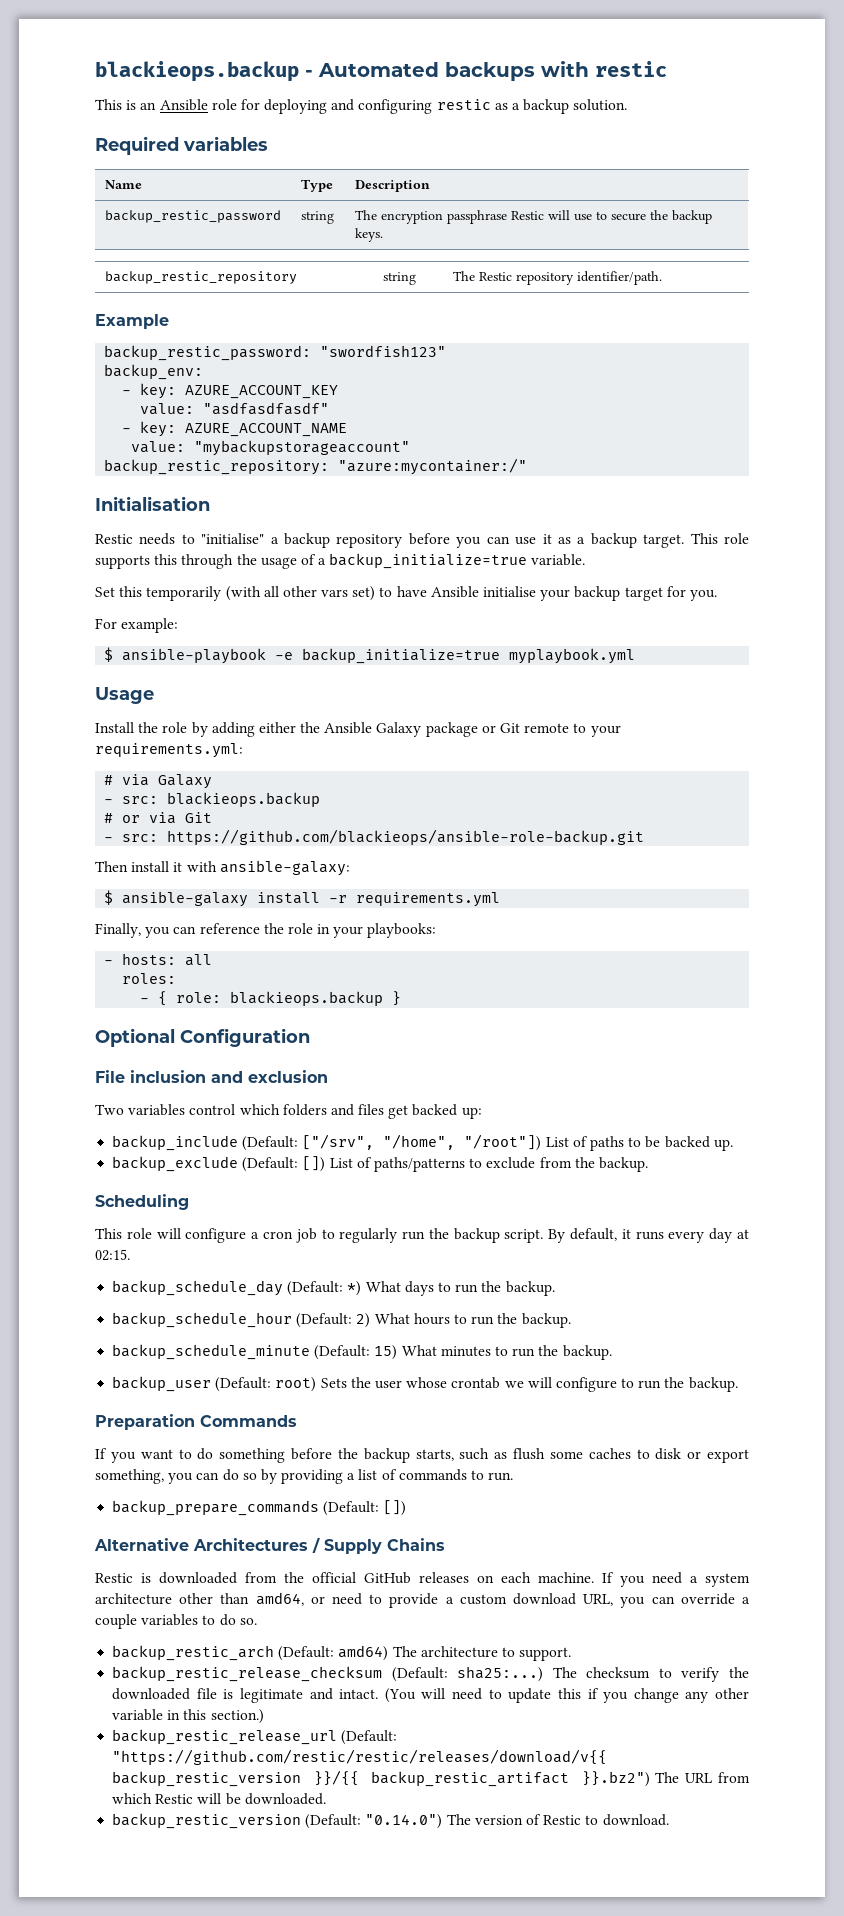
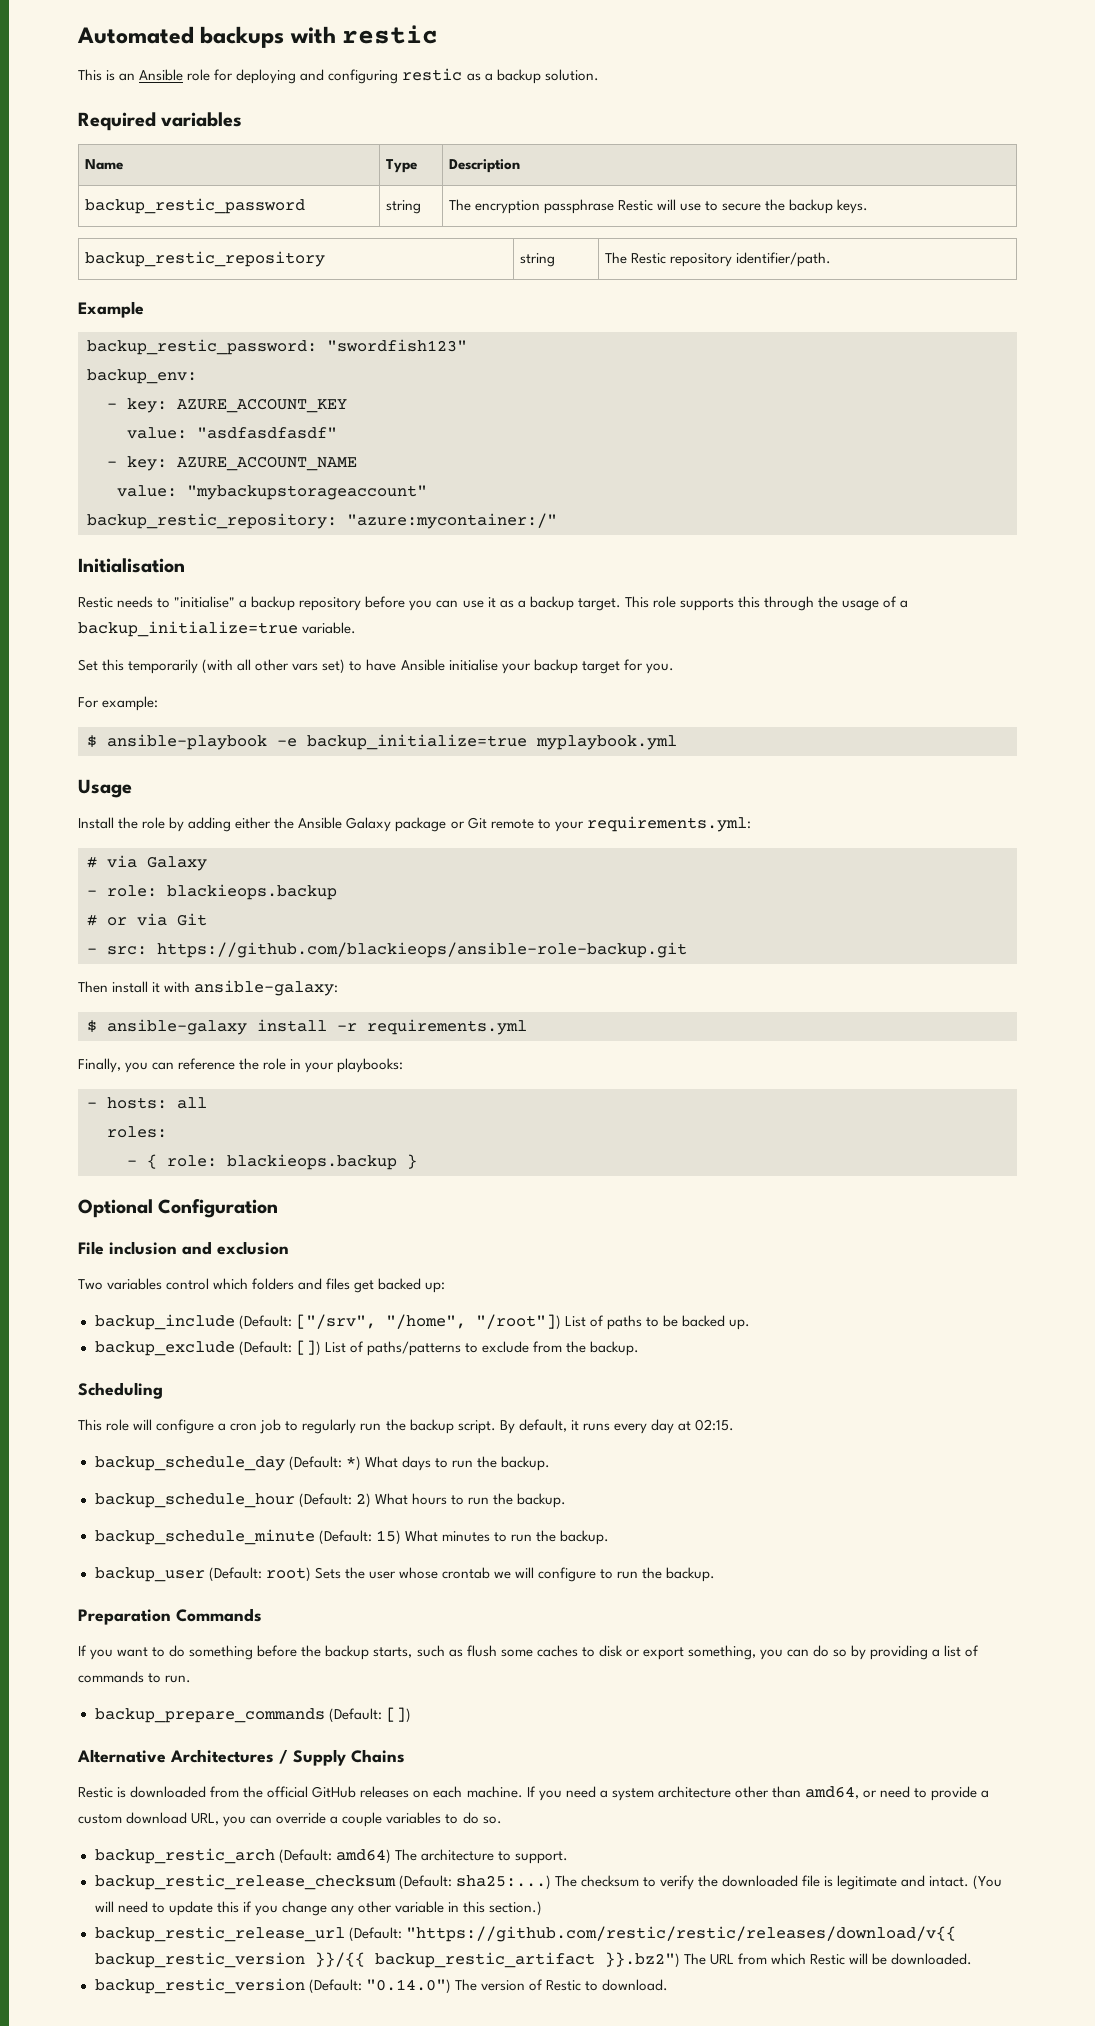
- blackieops.backup - Automated backups with restic
+ Automated backups with restic
- - src: blackieops.backup
+ - role: blackieops.backup

